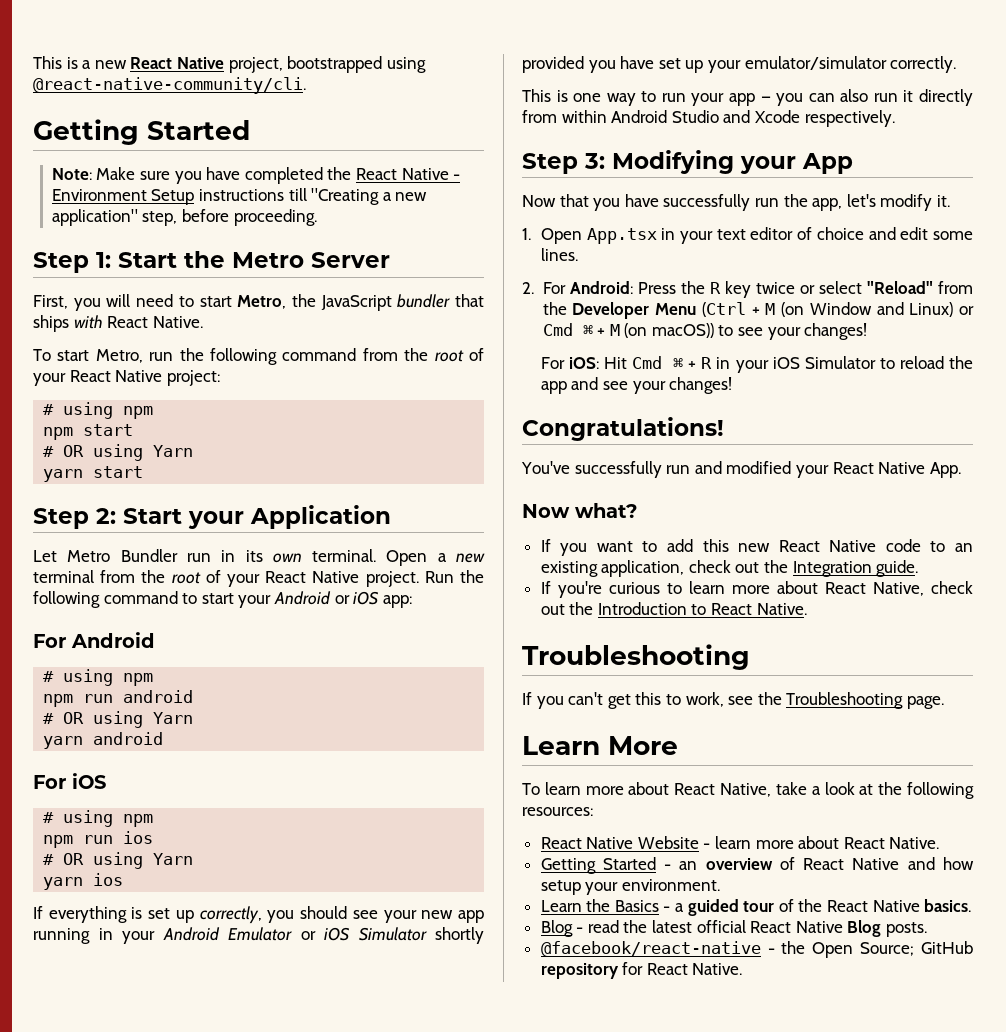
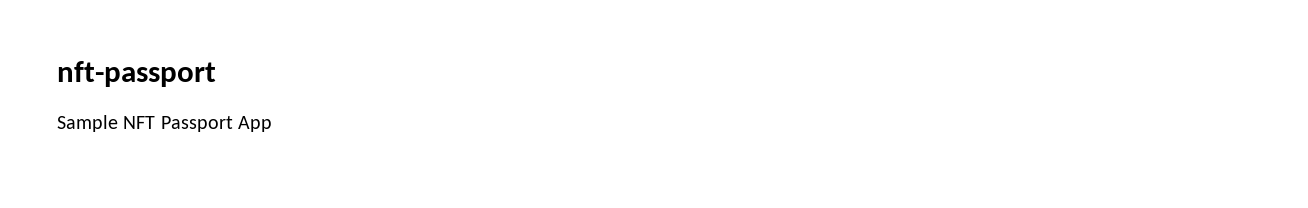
- This is a new React Native project, bootstrapped using @react-native-community/cli.
- Getting Started
- Note: Make sure you have completed the React Native - Environment Setup instructions till "Creating a new application" step, before proceeding.
- Step 1: Start the Metro Server
- First, you will need to start Metro, the JavaScript bundler that ships with React Native.
- To start Metro, run the following command from the root of your React Native project:
- # using npm
- npm start
- # OR using Yarn
- yarn start
- Step 2: Start your Application
- Let Metro Bundler run in its own terminal. Open a new terminal from the root of your React Native project. Run the following command to start your Android or iOS app:
- For Android
- # using npm
- npm run android
- # OR using Yarn
- yarn android
- For iOS
- # using npm
- npm run ios
- # OR using Yarn
- yarn ios
- If everything is set up correctly, you should see your new app running in your Android Emulator or iOS Simulator shortly provided you have set up your emulator/simulator correctly.
- This is one way to run your app — you can also run it directly from within Android Studio and Xcode respectively.
- Step 3: Modifying your App
- Now that you have successfully run the app, let's modify it.
- 1. Open App.tsx in your text editor of choice and edit some lines.
- 2. For Android: Press the R key twice or select "Reload" from the Developer Menu (Ctrl + M (on Window and Linux) or Cmd ⌘ + M (on macOS)) to see your changes!
- For iOS: Hit Cmd ⌘ + R in your iOS Simulator to reload the app and see your changes!
- Congratulations!
- You've successfully run and modified your React Native App.
- Now what?
- If you want to add this new React Native code to an existing application, check out the Integration guide.
- If you're curious to learn more about React Native, check out the Introduction to React Native.
- Troubleshooting
- If you can't get this to work, see the Troubleshooting page.
- Learn More
- To learn more about React Native, take a look at the following resources:
- React Native Website - learn more about React Native.
- Getting Started - an overview of React Native and how setup your environment.
- Learn the Basics - a guided tour of the React Native basics.
- Blog - read the latest official React Native Blog posts.
- @facebook/react-native - the Open Source; GitHub repository for React Native.
+ nft-passport
+ Sample NFT Passport App

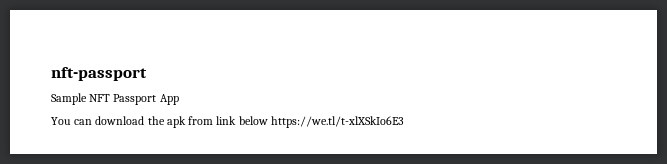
+ You can download the apk from link below https://we.tl/t-xlXSkIo6E3

